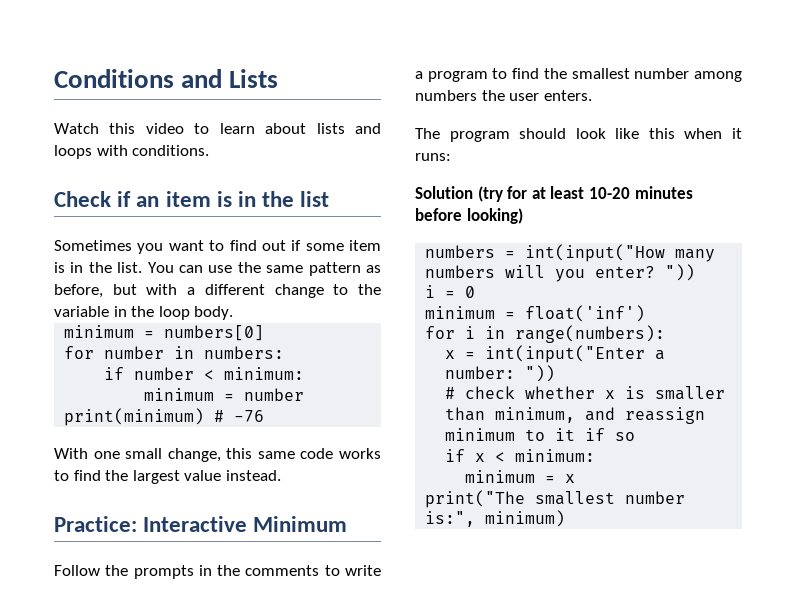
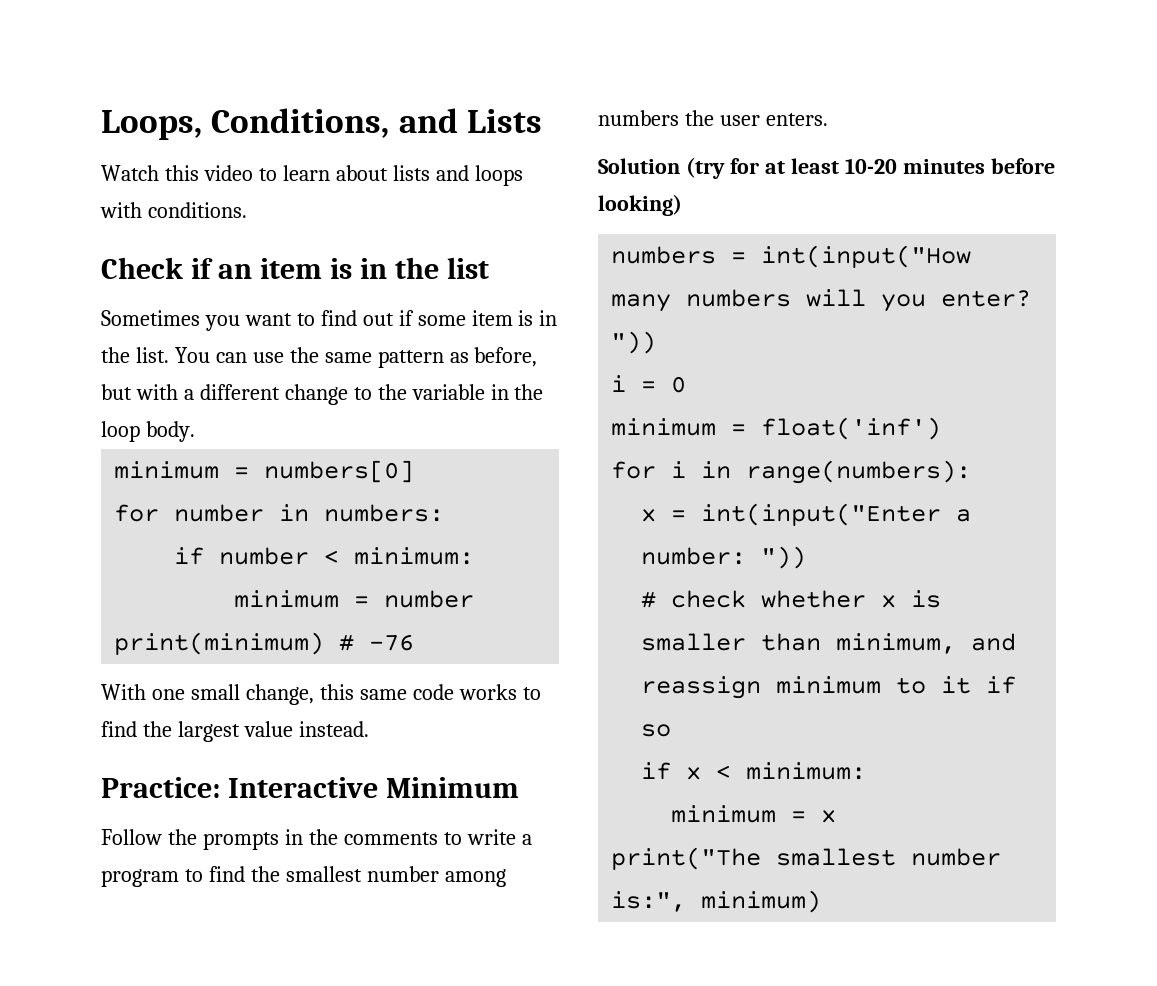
- Conditions and Lists
+ Loops, Conditions, and Lists
- The program should look like this when it runs:

